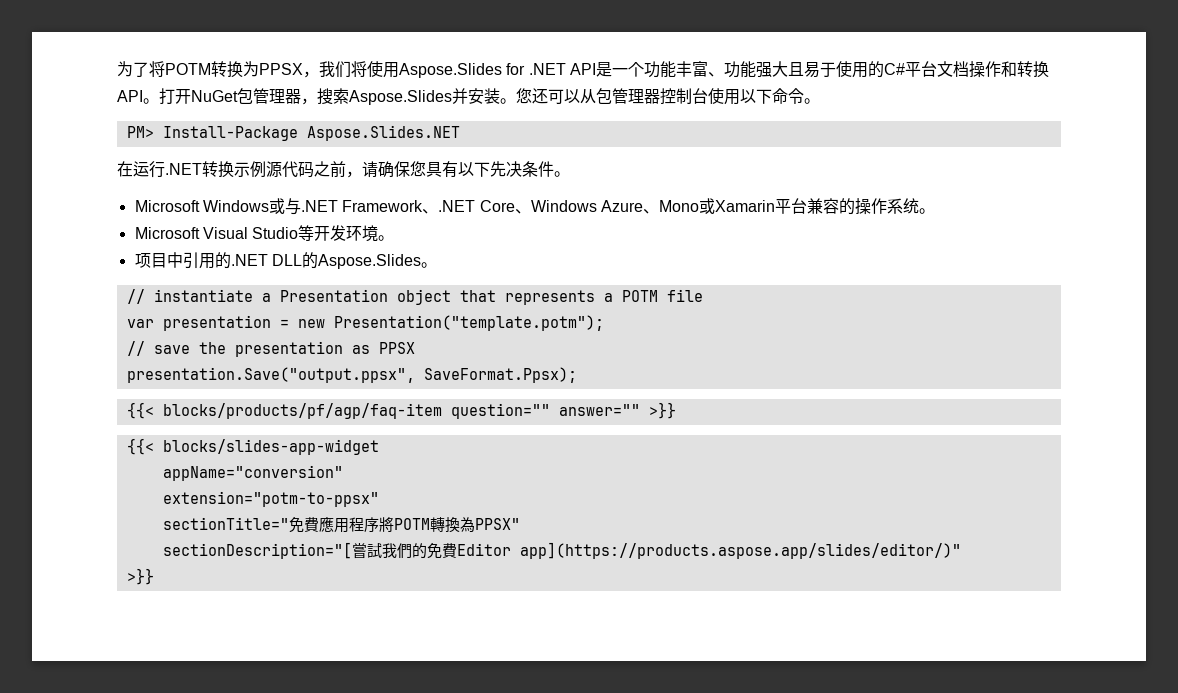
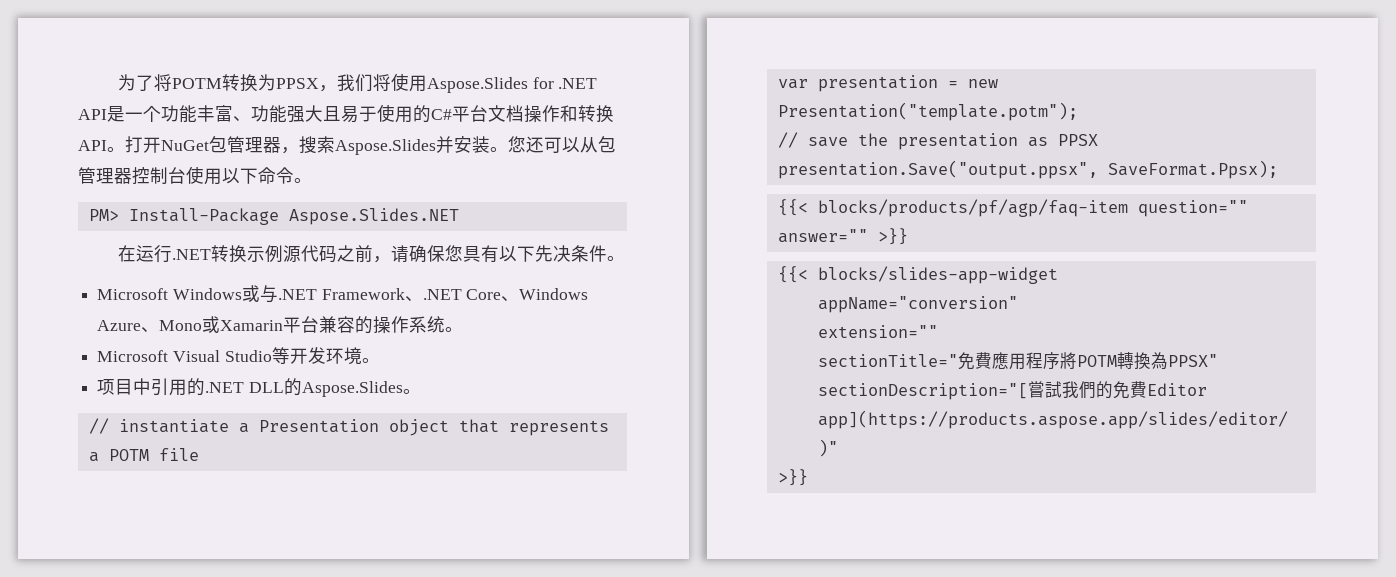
- extension="potm-to-ppsx"
+ extension=""

